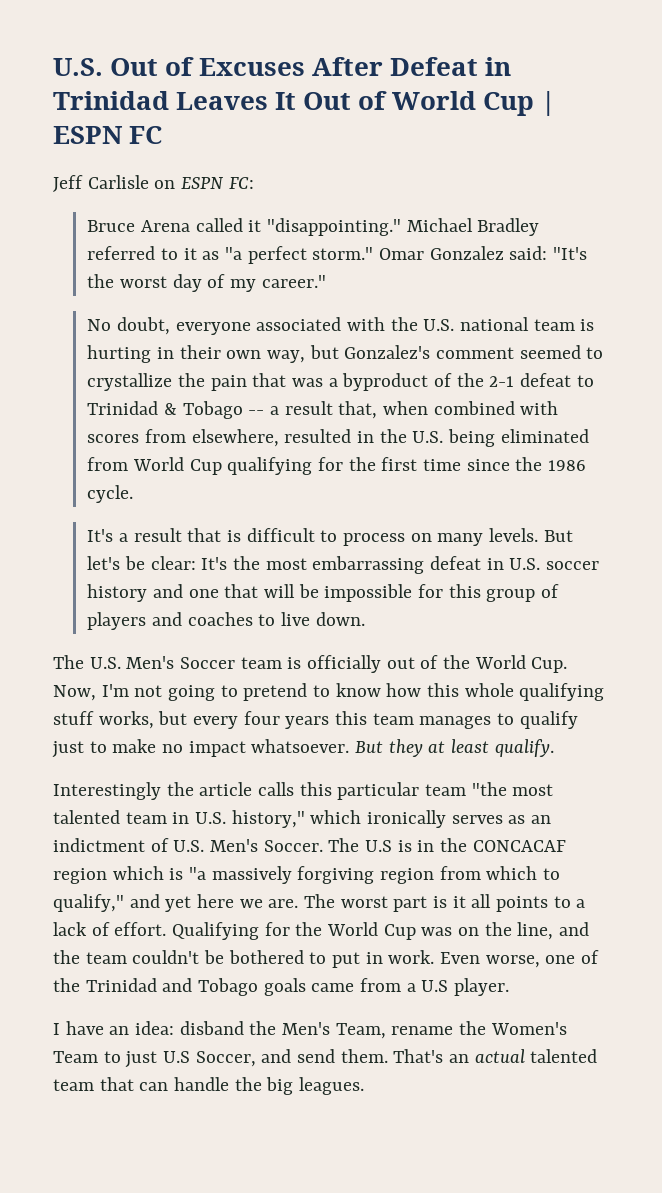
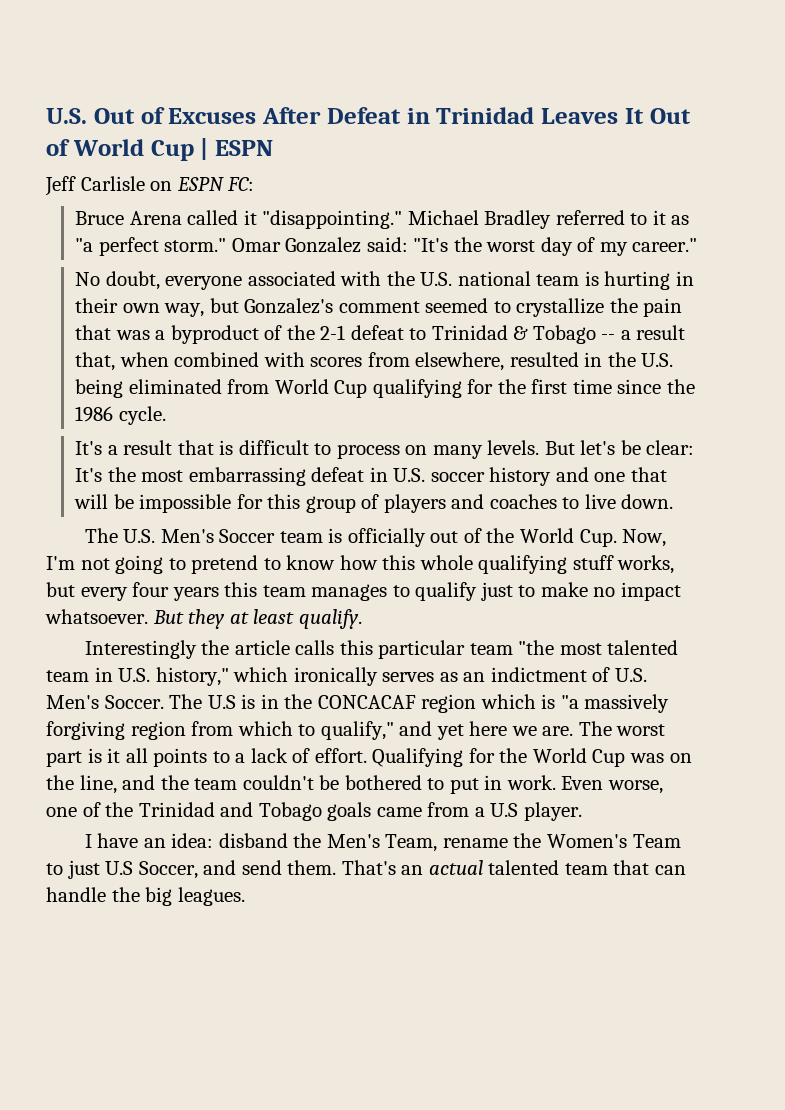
- U.S. Out of Excuses After Defeat in Trinidad Leaves It Out of World Cup | ESPN FC
+ U.S. Out of Excuses After Defeat in Trinidad Leaves It Out of World Cup | ESPN

